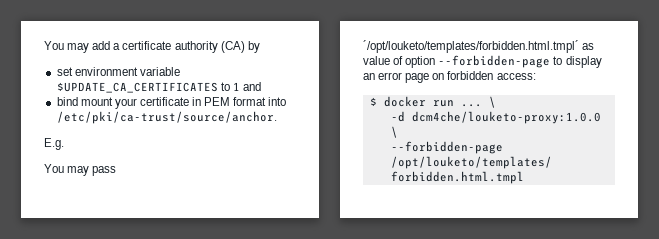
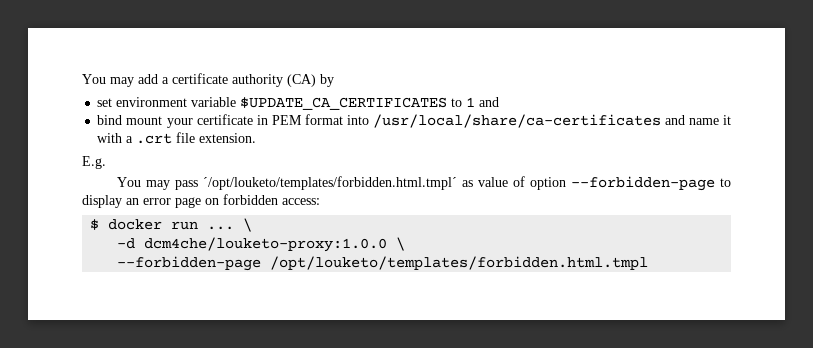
- bind mount your certificate in PEM format into /etc/pki/ca-trust/source/anchor.
+ bind mount your certificate in PEM format into /usr/local/share/ca-certificates and name it with a .crt file extension.

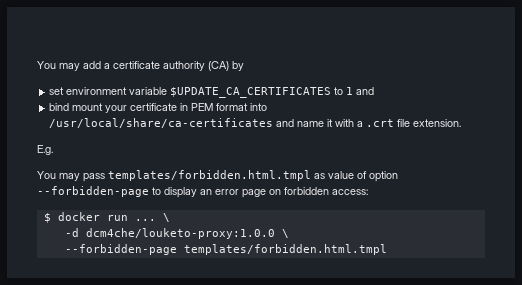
- You may pass ´/opt/louketo/templates/forbidden.html.tmpl´ as value of option --forbidden-page to display an error page on forbidden access:
+ You may pass templates/forbidden.html.tmpl as value of option --forbidden-page to display an error page on forbidden access:
- --forbidden-page /opt/louketo/templates/forbidden.html.tmpl
+ --forbidden-page templates/forbidden.html.tmpl

